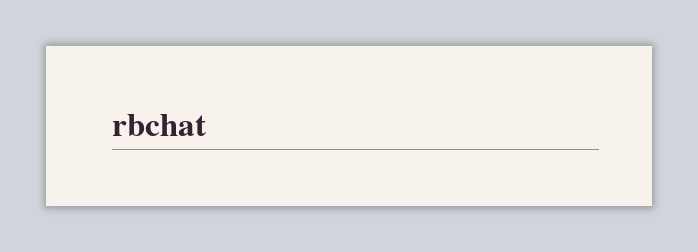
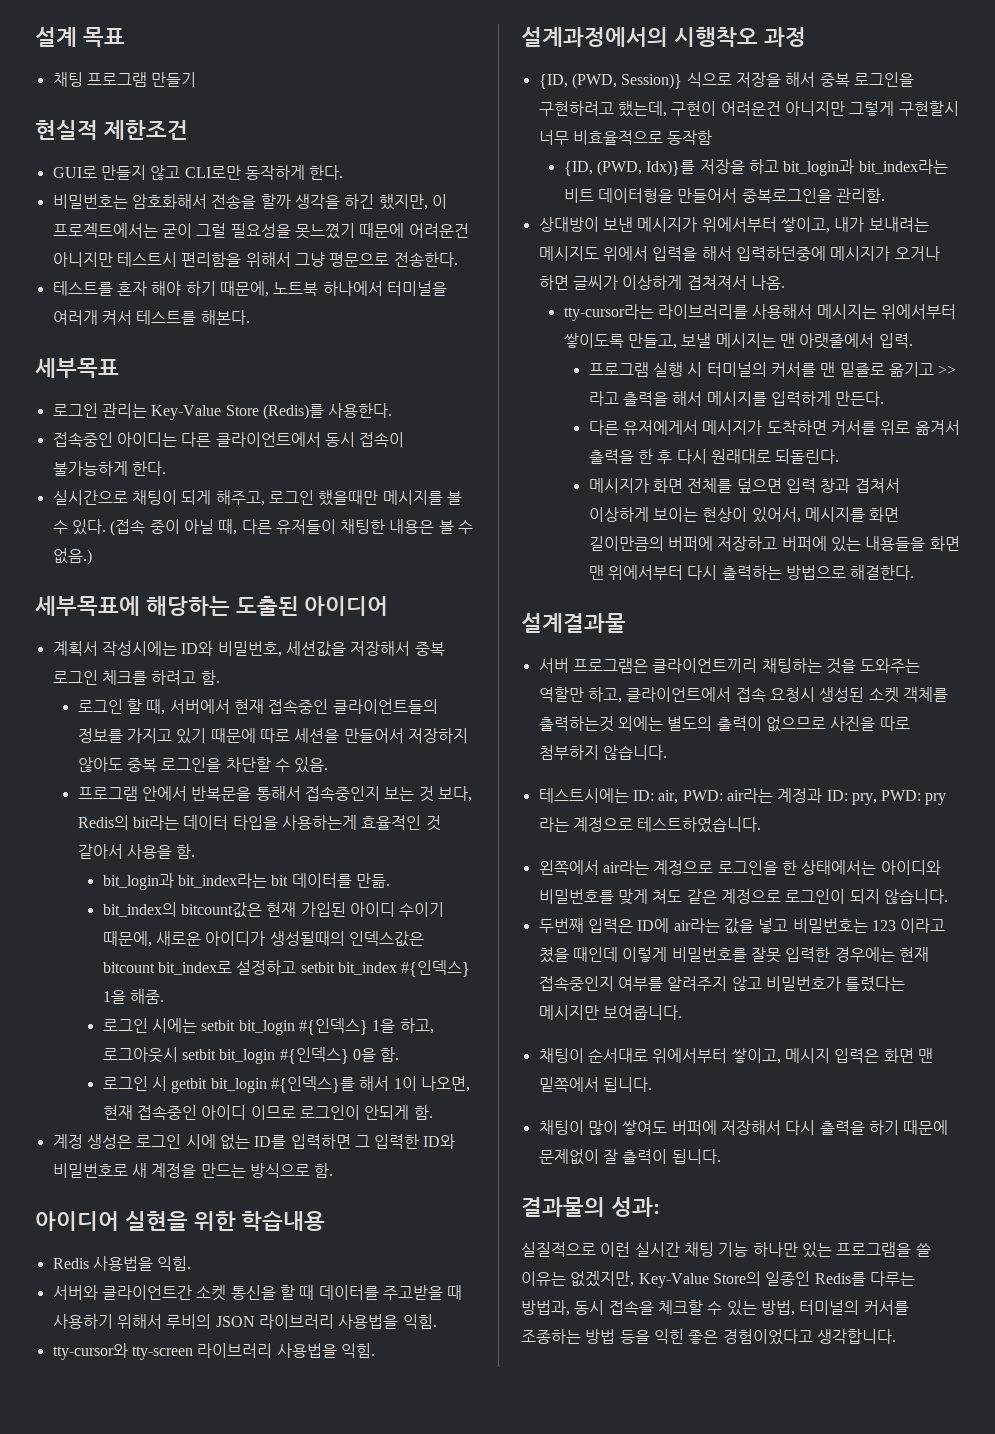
- rbchat
+ 설계 목표
+ 채팅 프로그램 만들기
+ 현실적 제한조건
+ GUI로 만들지 않고 CLI로만 동작하게 한다.
+ 비밀번호는 암호화해서 전송을 할까 생각을 하긴 했지만, 이 프로젝트에서는 굳이 그럴 필요성을 못느꼈기 때문에 어려운건 아니지만 테스트시 편리함을 위해서 그냥 평문으로 전송한다.
+ 테스트를 혼자 해야 하기 때문에, 노트북 하나에서 터미널을 여러개 켜서 테스트를 해본다.
+ 세부목표
+ 로그인 관리는 Key-Value Store (Redis)를 사용한다.
+ 접속중인 아이디는 다른 클라이언트에서 동시 접속이 불가능하게 한다.
+ 실시간으로 채팅이 되게 해주고, 로그인 했을때만 메시지를 볼 수 있다. (접속 중이 아닐 때, 다른 유저들이 채팅한 내용은 볼 수 없음.)
+ 세부목표에 해당하는 도출된 아이디어
+ 계획서 작성시에는 ID와 비밀번호, 세션값을 저장해서 중복 로그인 체크를 하려고 함.
+ 로그인 할 때, 서버에서 현재 접속중인 클라이언트들의 정보를 가지고 있기 때문에 따로 세션을 만들어서 저장하지 않아도 중복 로그인을 차단할 수 있음.
+ 프로그램 안에서 반복문을 통해서 접속중인지 보는 것 보다, Redis의 bit라는 데이터 타입을 사용하는게 효율적인 것 같아서 사용을 함.
+ bit_login과 bit_index라는 bit 데이터를 만듦.
+ bit_index의 bitcount값은 현재 가입된 아이디 수이기 때문에, 새로운 아이디가 생성될때의 인덱스값은 bitcount bit_index로 설정하고 setbit bit_index #{인덱스} 1을 해줌.
+ 로그인 시에는 setbit bit_login #{인덱스} 1을 하고, 로그아웃시 setbit bit_login #{인덱스} 0을 함.
+ 로그인 시 getbit bit_login #{인덱스}를 해서 1이 나오면, 현재 접속중인 아이디 이므로 로그인이 안되게 함.
+ 계정 생성은 로그인 시에 없는 ID를 입력하면 그 입력한 ID와 비밀번호로 새 계정을 만드는 방식으로 함.
+ 아이디어 실현을 위한 학습내용
+ Redis 사용법을 익힘.
+ 서버와 클라이언트간 소켓 통신을 할 때 데이터를 주고받을 때 사용하기 위해서 루비의 JSON 라이브러리 사용법을 익힘.
+ tty-cursor와 tty-screen 라이브러리 사용법을 익힘.
+ 설계과정에서의 시행착오 과정
+ {ID, (PWD, Session)} 식으로 저장을 해서 중복 로그인을 구현하려고 했는데, 구현이 어려운건 아니지만 그렇게 구현할시 너무 비효율적으로 동작함
+ {ID, (PWD, Idx)}를 저장을 하고 bit_login과 bit_index라는 비트 데이터형을 만들어서 중복로그인을 관리함.
+ 상대방이 보낸 메시지가 위에서부터 쌓이고, 내가 보내려는 메시지도 위에서 입력을 해서 입력하던중에 메시지가 오거나 하면 글씨가 이상하게 겹쳐져서 나옴.
+ tty-cursor라는 라이브러리를 사용해서 메시지는 위에서부터 쌓이도록 만들고, 보낼 메시지는 맨 아랫줄에서 입력.
+ 프로그램 실행 시 터미널의 커서를 맨 밑줄로 옮기고 >> 라고 출력을 해서 메시지를 입력하게 만든다.
+ 다른 유저에게서 메시지가 도착하면 커서를 위로 옮겨서 출력을 한 후 다시 원래대로 되돌린다.
+ 메시지가 화면 전체를 덮으면 입력 창과 겹쳐서 이상하게 보이는 현상이 있어서, 메시지를 화면 길이만큼의 버퍼에 저장하고 버퍼에 있는 내용들을 화면 맨 위에서부터 다시 출력하는 방법으로 해결한다.
+ 설계결과물
+ 서버 프로그램은 클라이언트끼리 채팅하는 것을 도와주는 역할만 하고, 클라이언트에서 접속 요청시 생성된 소켓 객체를 출력하는것 외에는 별도의 출력이 없으므로 사진을 따로 첨부하지 않습니다.
+ 테스트시에는 ID: air, PWD: air라는 계정과 ID: pry, PWD: pry 라는 계정으로 테스트하였습니다.
+ 왼쪽에서 air라는 계정으로 로그인을 한 상태에서는 아이디와 비밀번호를 맞게 쳐도 같은 계정으로 로그인이 되지 않습니다.
+ 두번째 입력은 ID에 air라는 값을 넣고 비밀번호는 123 이라고 쳤을 때인데 이렇게 비밀번호를 잘못 입력한 경우에는 현재 접속중인지 여부를 알려주지 않고 비밀번호가 틀렸다는 메시지만 보여줍니다.
+ 채팅이 순서대로 위에서부터 쌓이고, 메시지 입력은 화면 맨 밑쪽에서 됩니다.
+ 채팅이 많이 쌓여도 버퍼에 저장해서 다시 출력을 하기 때문에 문제없이 잘 출력이 됩니다.
+ 결과물의 성과:
+ 실질적으로 이런 실시간 채팅 기능 하나만 있는 프로그램을 쓸 이유는 없겠지만, Key-Value Store의 일종인 Redis를 다루는 방법과, 동시 접속을 체크할 수 있는 방법, 터미널의 커서를 조종하는 방법 등을 익힌 좋은 경험이었다고 생각합니다.

